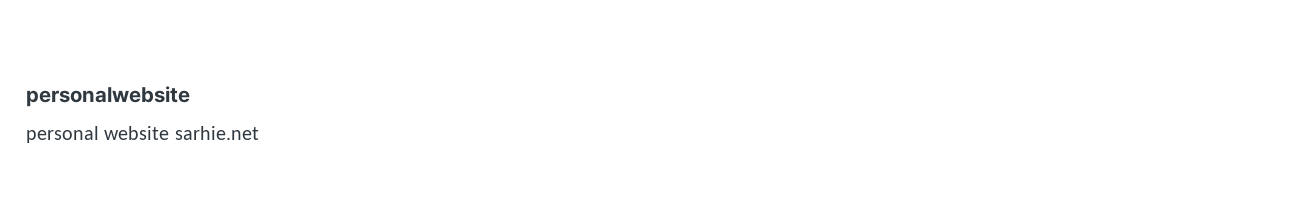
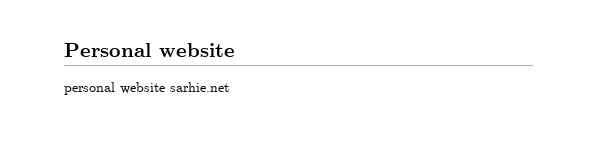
- personalwebsite
+ Personal website

